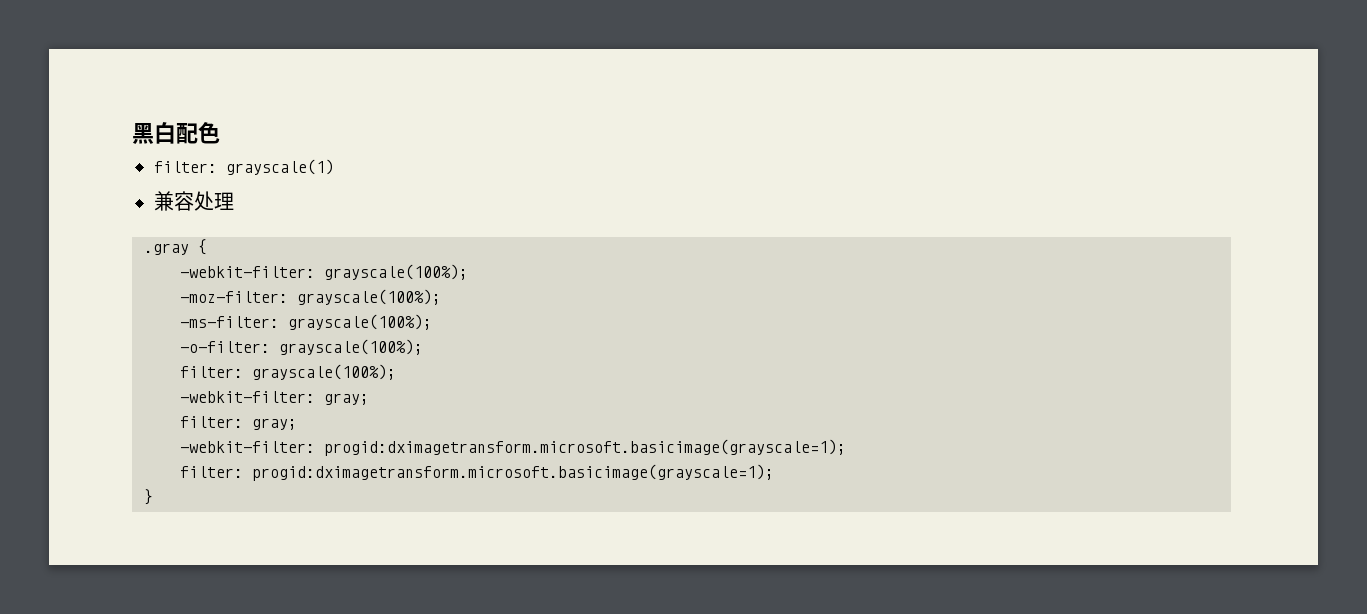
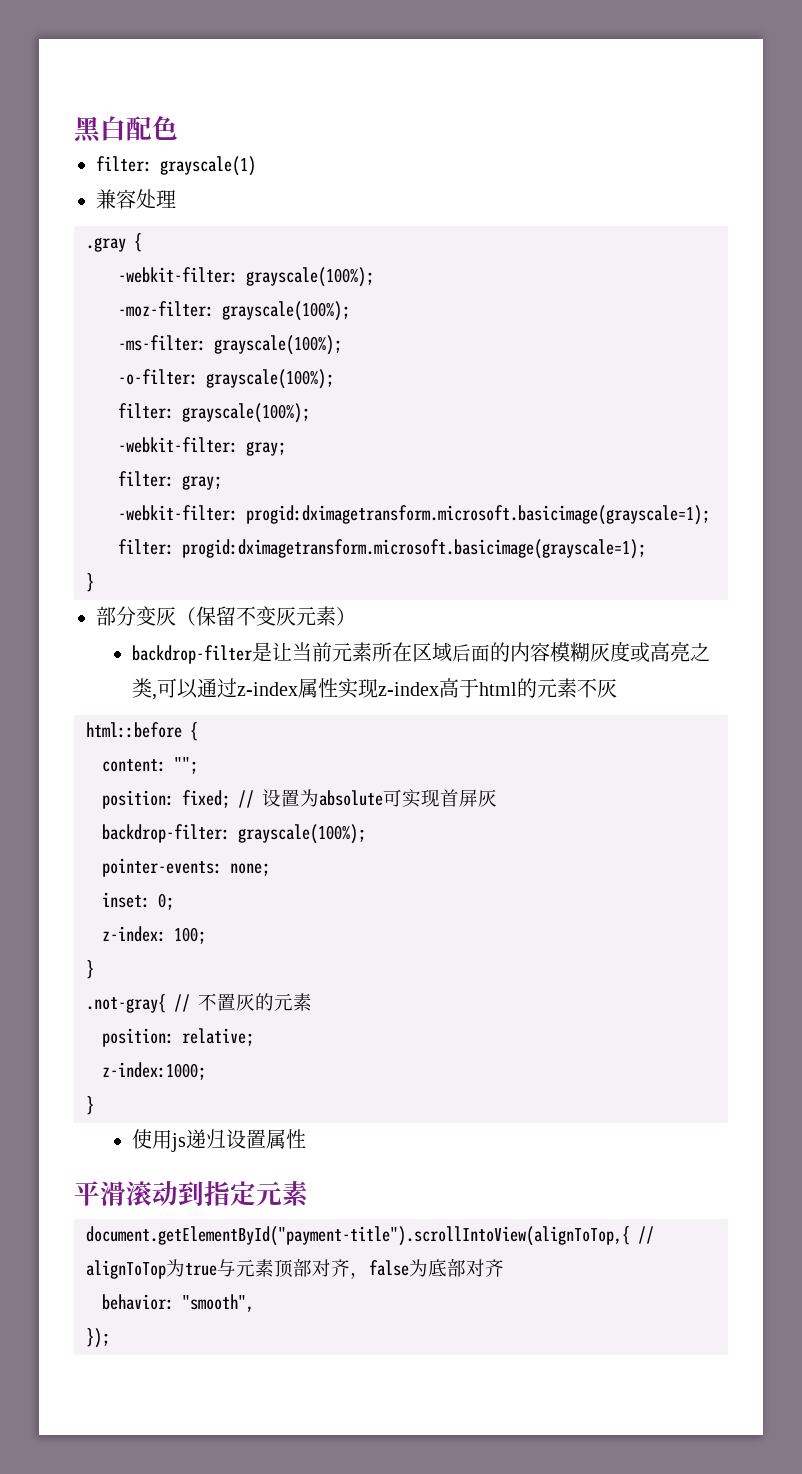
+ 部分变灰（保留不变灰元素）
+ backdrop-filter是让当前元素所在区域后面的内容模糊灰度或高亮之类,可以通过z-index属性实现z-index高于html的元素不灰
+ html::before {
+ content: "";
+ position: fixed; // 设置为absolute可实现首屏灰
+ backdrop-filter: grayscale(100%);
+ pointer-events: none;
+ inset: 0;
+ z-index: 100;
+ }
+ .not-gray{ // 不置灰的元素
+ position: relative;
+ z-index:1000;
+ }
+ 使用js递归设置属性
+ 平滑滚动到指定元素
+ document.getElementById("payment-title").scrollIntoView(alignToTop,{ // alignToTop为true与元素顶部对齐，false为底部对齐
+ behavior: "smooth",
+ });

